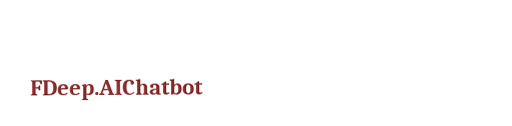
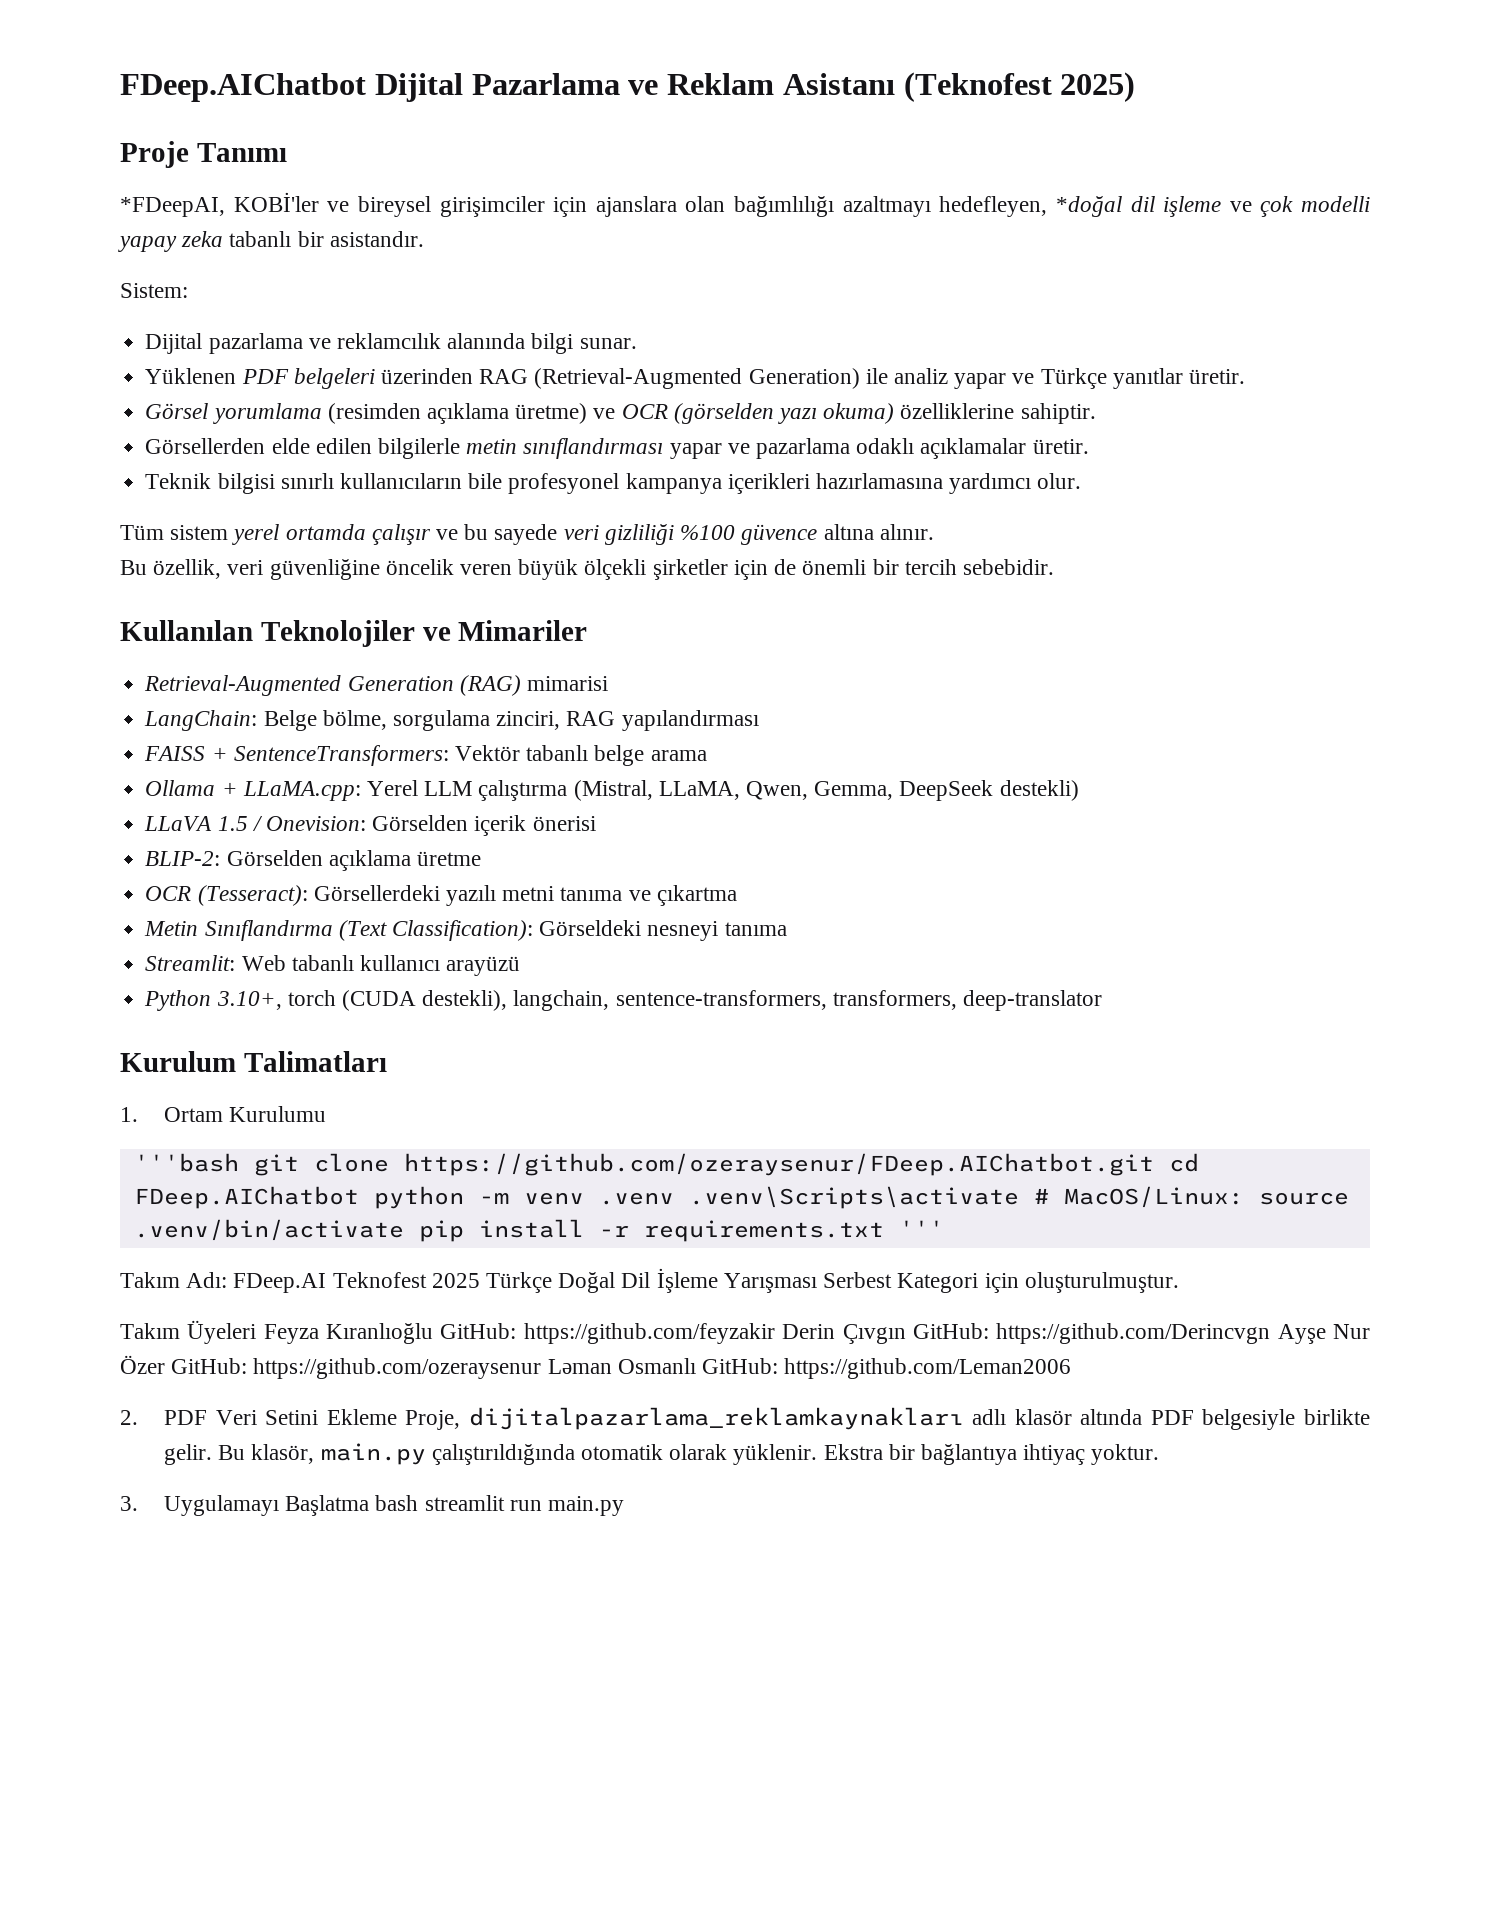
- FDeep.AIChatbot
+ FDeep.AIChatbot Dijital Pazarlama ve Reklam Asistanı (Teknofest 2025)
+ Proje Tanımı
+ *FDeepAI, KOBİ'ler ve bireysel girişimciler için ajanslara olan bağımlılığı azaltmayı hedefleyen, *doğal dil işleme ve çok modelli yapay zeka tabanlı bir asistandır.
+ Sistem:
+ Dijital pazarlama ve reklamcılık alanında bilgi sunar.
+ Yüklenen PDF belgeleri üzerinden RAG (Retrieval-Augmented Generation) ile analiz yapar ve Türkçe yanıtlar üretir.
+ Görsel yorumlama (resimden açıklama üretme) ve OCR (görselden yazı okuma) özelliklerine sahiptir.
+ Görsellerden elde edilen bilgilerle metin sınıflandırması yapar ve pazarlama odaklı açıklamalar üretir.
+ Teknik bilgisi sınırlı kullanıcıların bile profesyonel kampanya içerikleri hazırlamasına yardımcı olur.
+ Tüm sistem yerel ortamda çalışır ve bu sayede veri gizliliği %100 güvence altına alınır.
+ Bu özellik, veri güvenliğine öncelik veren büyük ölçekli şirketler için de önemli bir tercih sebebidir.
+ Kullanılan Teknolojiler ve Mimariler
+ Retrieval-Augmented Generation (RAG) mimarisi
+ LangChain: Belge bölme, sorgulama zinciri, RAG yapılandırması
+ FAISS + SentenceTransformers: Vektör tabanlı belge arama
+ Ollama + LLaMA.cpp: Yerel LLM çalıştırma (Mistral, LLaMA, Qwen, Gemma, DeepSeek destekli)
+ LLaVA 1.5 / Onevision: Görselden içerik önerisi
+ BLIP-2: Görselden açıklama üretme
+ OCR (Tesseract): Görsellerdeki yazılı metni tanıma ve çıkartma
+ Metin Sınıflandırma (Text Classification): Görseldeki nesneyi tanıma
+ Streamlit: Web tabanlı kullanıcı arayüzü
+ Python 3.10+, torch (CUDA destekli), langchain, sentence-transformers, transformers, deep-translator
+ Kurulum Talimatları
+ 1. Ortam Kurulumu
+ '''bash git clone https://github.com/ozeraysenur/FDeep.AIChatbot.git cd FDeep.AIChatbot python -m venv .venv .venv\Scripts\activate # MacOS/Linux: source .venv/bin/activate pip install -r requirements.txt '''
+ Takım Adı: FDeep.AI Teknofest 2025 Türkçe Doğal Dil İşleme Yarışması Serbest Kategori için oluşturulmuştur.
+ Takım Üyeleri Feyza Kıranlıoğlu GitHub: https://github.com/feyzakir Derin Çıvgın GitHub: https://github.com/Derincvgn Ayşe Nur Özer GitHub: https://github.com/ozeraysenur Ləman Osmanlı GitHub: https://github.com/Leman2006
+ 2. PDF Veri Setini Ekleme Proje, dijitalpazarlama_reklamkaynakları adlı klasör altında PDF belgesiyle birlikte gelir. Bu klasör, main.py çalıştırıldığında otomatik olarak yüklenir. Ekstra bir bağlantıya ihtiyaç yoktur.
+ 3. Uygulamayı Başlatma bash streamlit run main.py

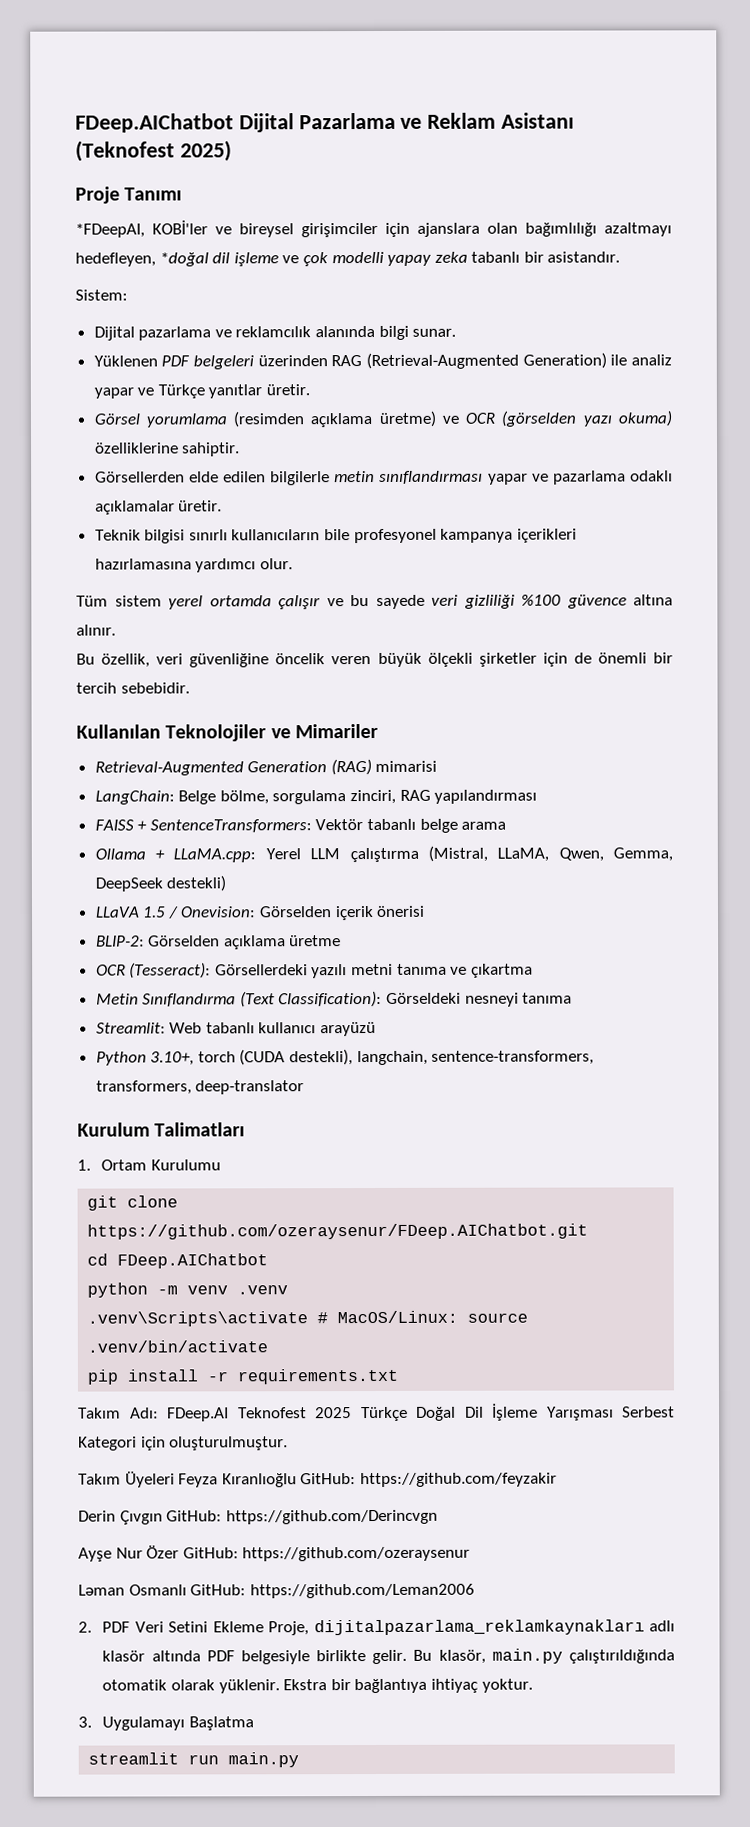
- '''bash git clone https://github.com/ozeraysenur/FDeep.AIChatbot.git cd FDeep.AIChatbot python -m venv .venv .venv\Scripts\activate # MacOS/Linux: source .venv/bin/activate pip install -r requirements.txt '''
+ git clone https://github.com/ozeraysenur/FDeep.AIChatbot.git
+ cd FDeep.AIChatbot
+ python -m venv .venv
+ .venv\Scripts\activate # MacOS/Linux: source .venv/bin/activate
+ pip install -r requirements.txt
- Takım Üyeleri Feyza Kıranlıoğlu GitHub: https://github.com/feyzakir Derin Çıvgın GitHub: https://github.com/Derincvgn Ayşe Nur Özer GitHub: https://github.com/ozeraysenur Ləman Osmanlı GitHub: https://github.com/Leman2006
+ Takım Üyeleri Feyza Kıranlıoğlu GitHub: https://github.com/feyzakir
+ Derin Çıvgın GitHub: https://github.com/Derincvgn
+ Ayşe Nur Özer GitHub: https://github.com/ozeraysenur
+ Ləman Osmanlı GitHub: https://github.com/Leman2006
- 3. Uygulamayı Başlatma bash streamlit run main.py
+ 3. Uygulamayı Başlatma
+ streamlit run main.py

